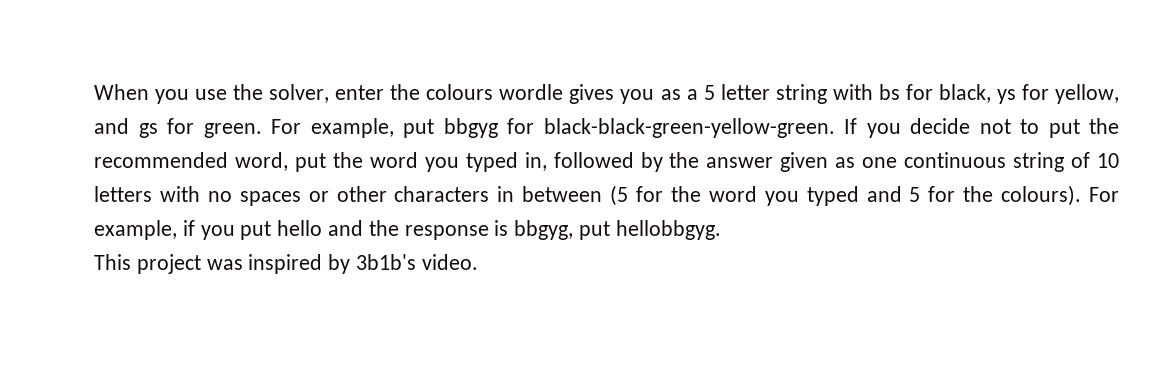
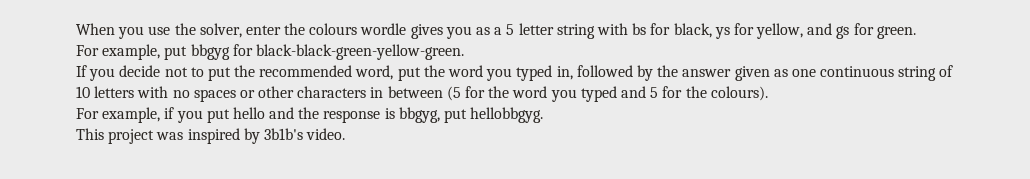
- When you use the solver, enter the colours wordle gives you as a 5 letter string with bs for black, ys for yellow, and gs for green. For example, put bbgyg for black-black-green-yellow-green. If you decide not to put the recommended word, put the word you typed in, followed by the answer given as one continuous string of 10 letters with no spaces or other characters in between (5 for the word you typed and 5 for the colours). For example, if you put hello and the response is bbgyg, put hellobbgyg.
+ When you use the solver, enter the colours wordle gives you as a 5 letter string with bs for black, ys for yellow, and gs for green.
+ For example, put bbgyg for black-black-green-yellow-green.
+ If you decide not to put the recommended word, put the word you typed in, followed by the answer given as one continuous string of 10 letters with no spaces or other characters in between (5 for the word you typed and 5 for the colours).
+ For example, if you put hello and the response is bbgyg, put hellobbgyg.

